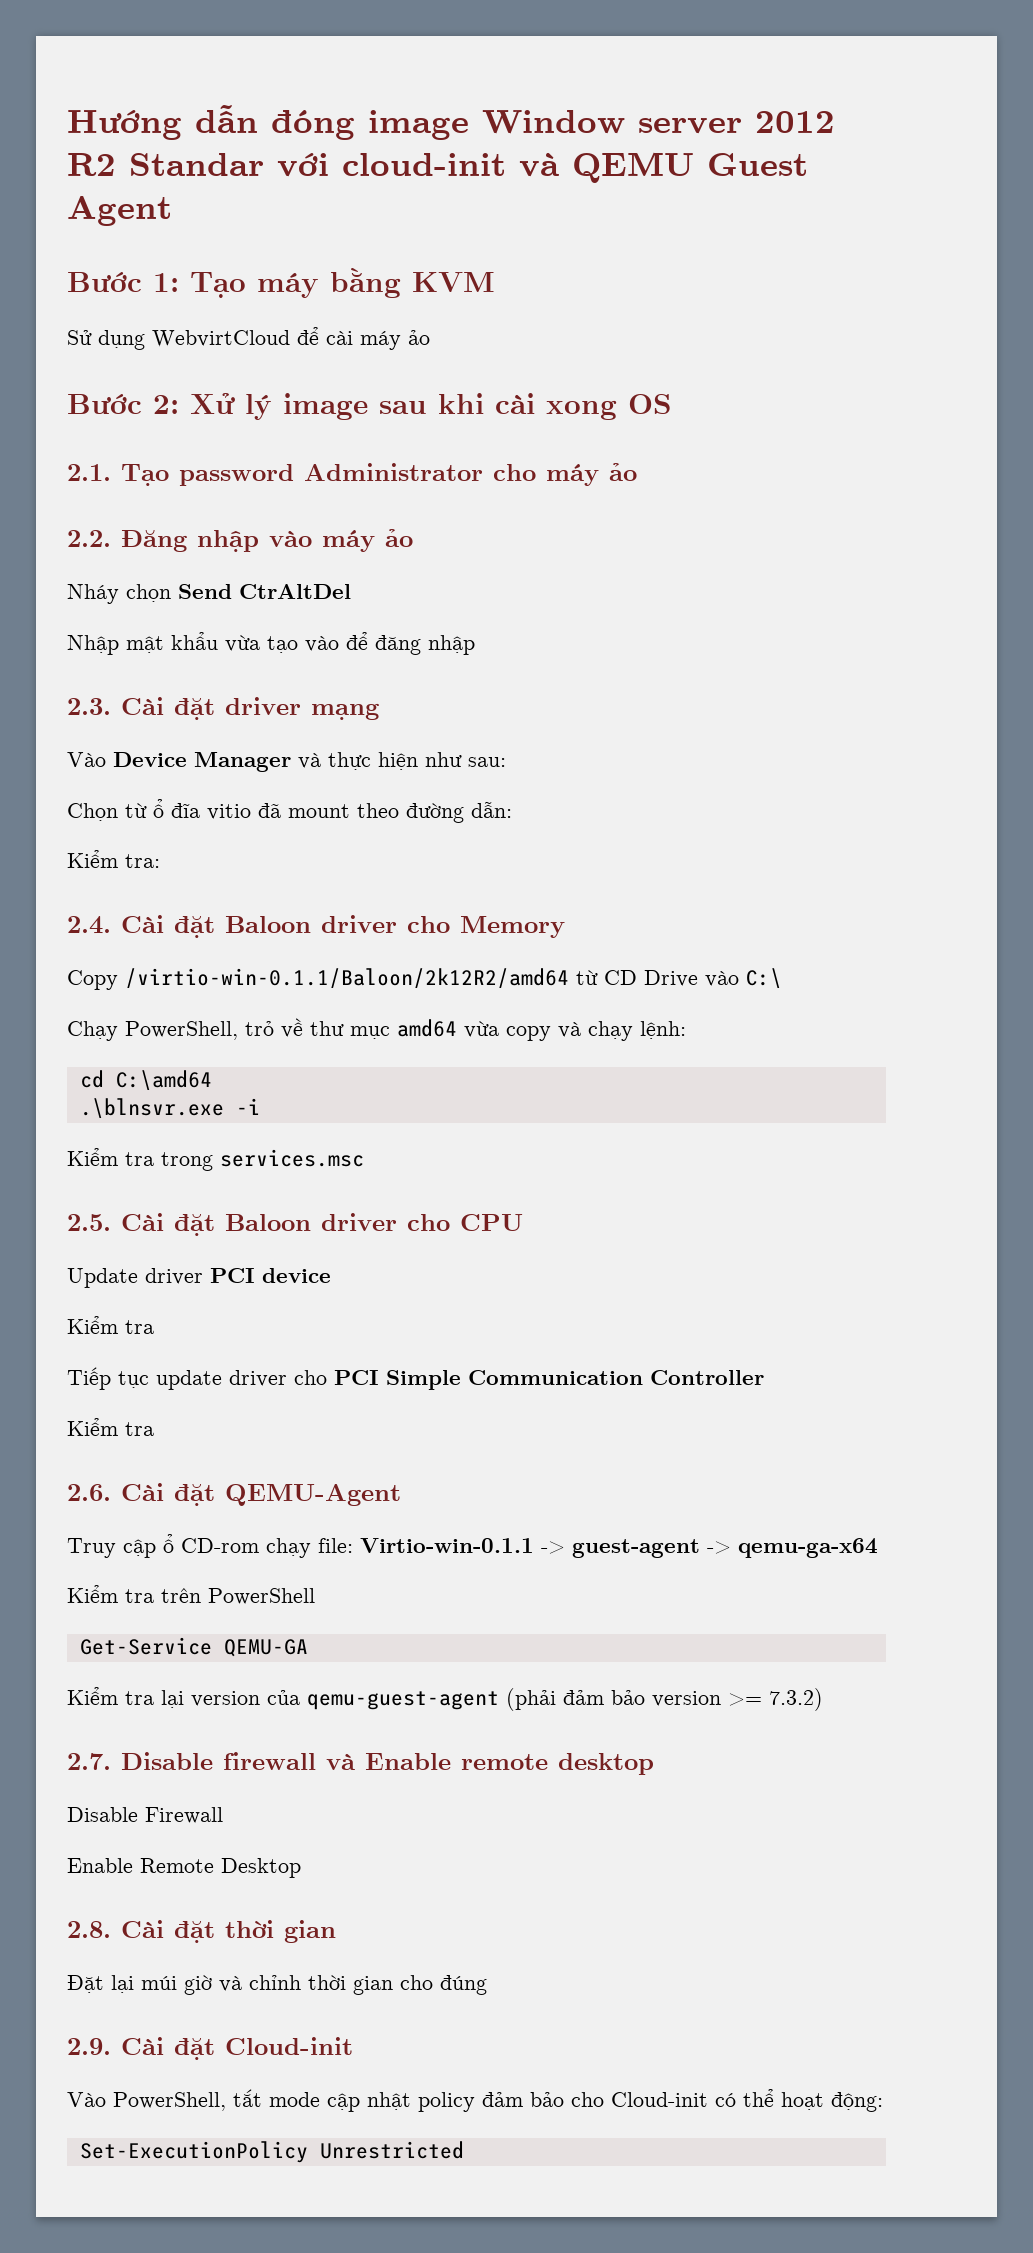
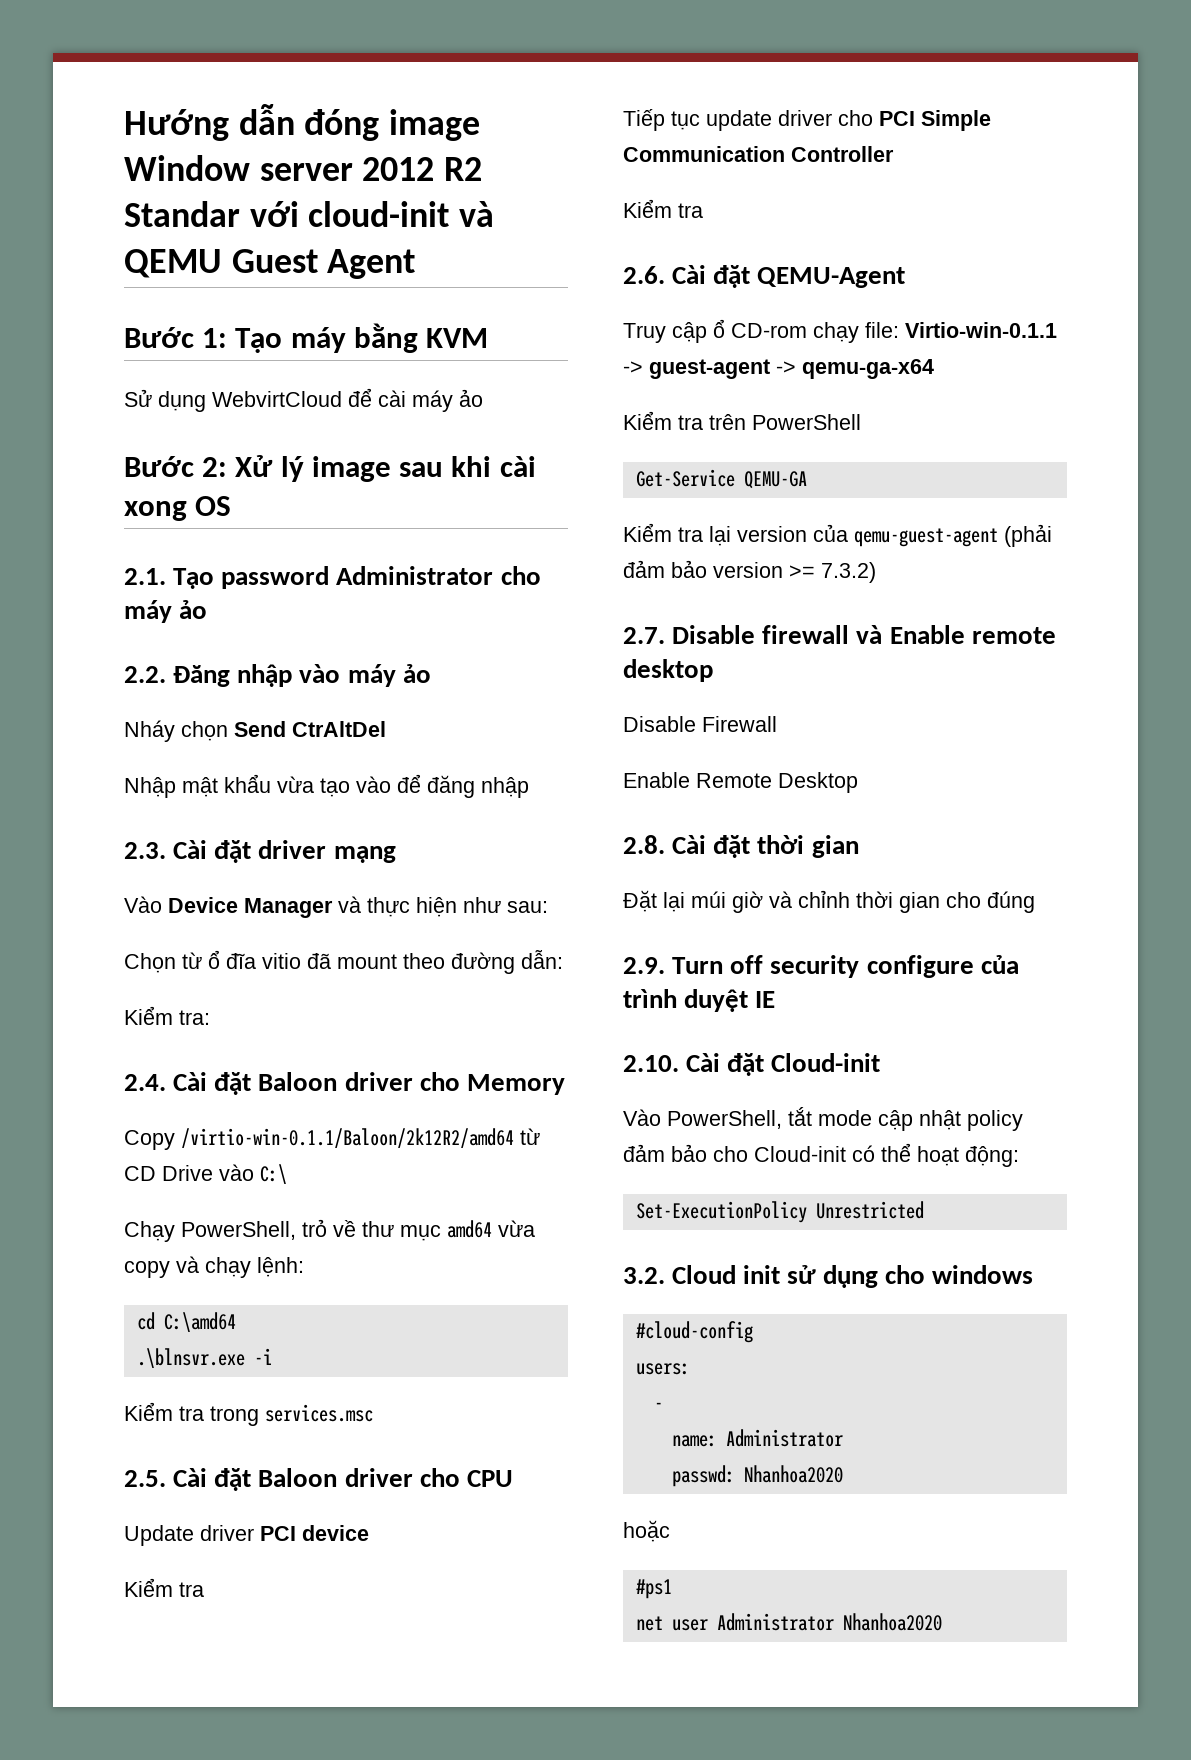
- 2.9. Cài đặt Cloud-init
+ 2.9. Turn off security configure của trình duyệt IE
+ 2.10. Cài đặt Cloud-init
+ 3.2. Cloud init sử dụng cho windows
+ #cloud-config
+ users:
+ -
+ name: Administrator
+ passwd: Nhanhoa2020
+ hoặc
+ #ps1
+ net user Administrator Nhanhoa2020

